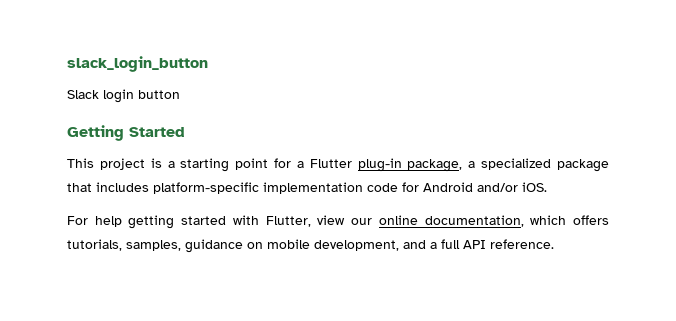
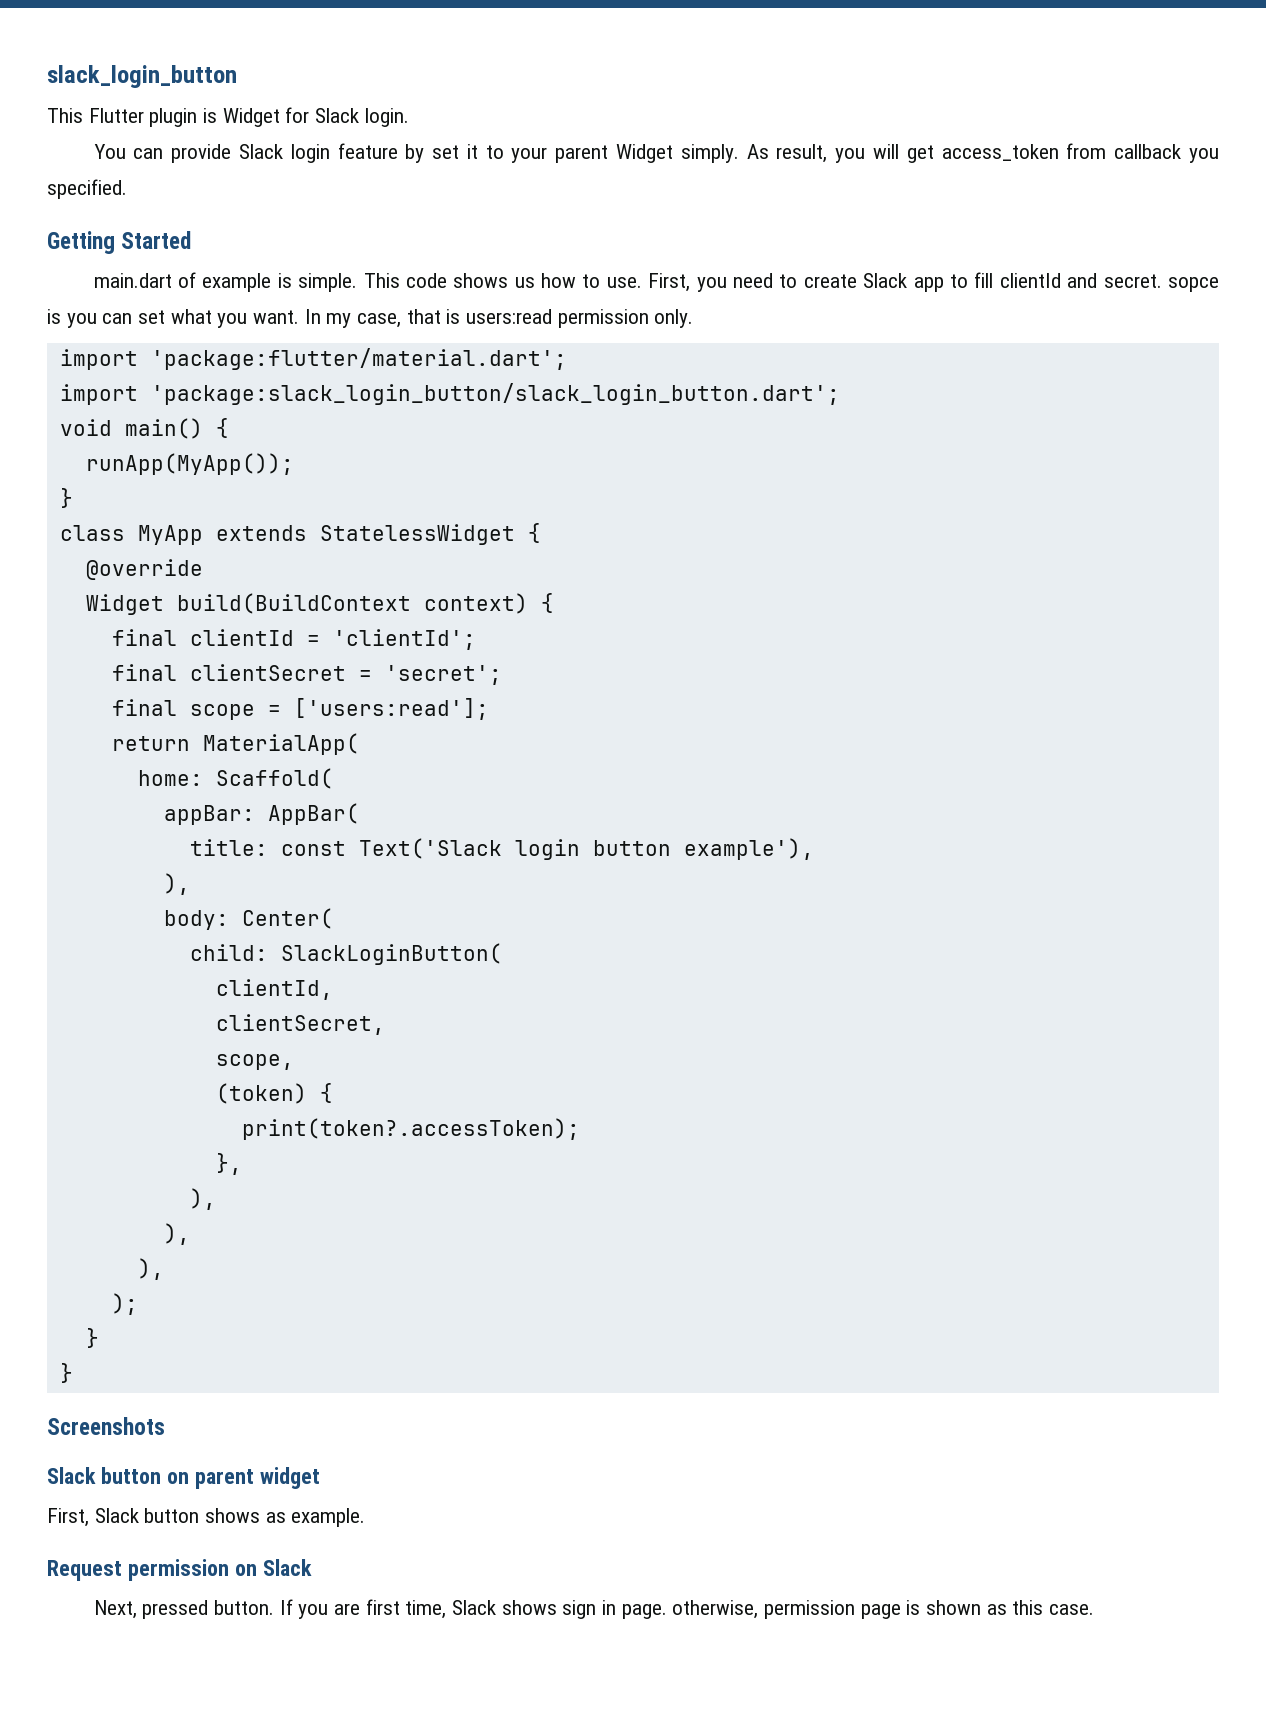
- Slack login button
+ This Flutter plugin is Widget for Slack login.
+ You can provide Slack login feature by set it to your parent Widget simply. As result, you will get access_token from callback you specified.
  Getting Started
- This project is a starting point for a Flutter plug-in package, a specialized package that includes platform-specific implementation code for Android and/or iOS.
- For help getting started with Flutter, view our online documentation, which offers tutorials, samples, guidance on mobile development, and a full API reference.
+ main.dart of example is simple. This code shows us how to use. First, you need to create Slack app to fill clientId and secret. sopce is you can set what you want. In my case, that is users:read permission only.
+ import 'package:flutter/material.dart';
+ import 'package:slack_login_button/slack_login_button.dart';
+ void main() {
+ runApp(MyApp());
+ }
+ class MyApp extends StatelessWidget {
+ @override
+ Widget build(BuildContext context) {
+ final clientId = 'clientId';
+ final clientSecret = 'secret';
+ final scope = ['users:read'];
+ return MaterialApp(
+ home: Scaffold(
+ appBar: AppBar(
+ title: const Text('Slack login button example'),
+ ),
+ body: Center(
+ child: SlackLoginButton(
+ clientId,
+ clientSecret,
+ scope,
+ (token) {
+ print(token?.accessToken);
+ },
+ ),
+ ),
+ ),
+ );
+ }
+ }
+ Screenshots
+ Slack button on parent widget
+ First, Slack button shows as example.
+ Request permission on Slack
+ Next, pressed button. If you are first time, Slack shows sign in page. otherwise, permission page is shown as this case.

